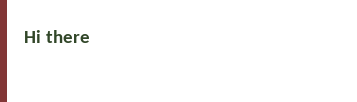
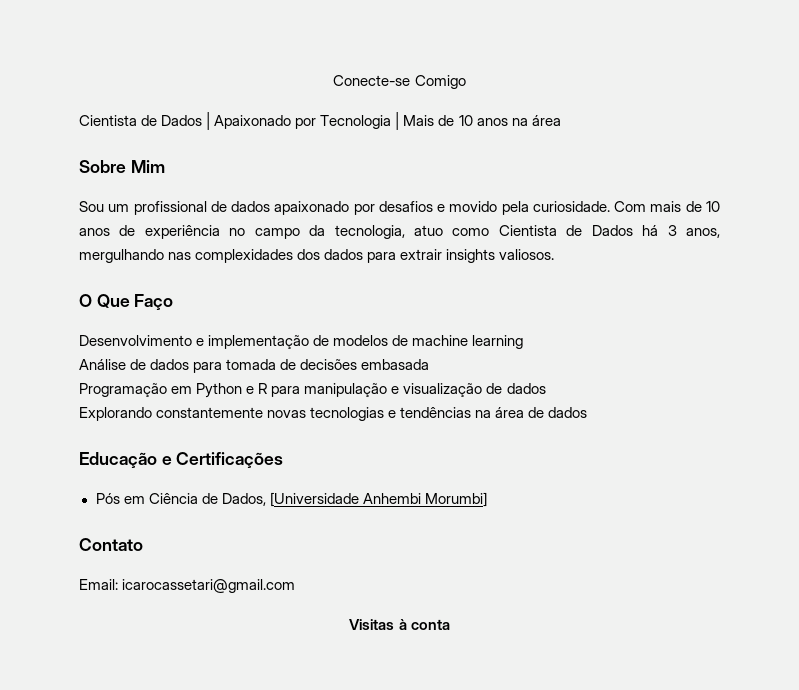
- Hi there
+ Conecte-se Comigo
+ Cientista de Dados | Apaixonado por Tecnologia | Mais de 10 anos na área
+ Sobre Mim
+ Sou um profissional de dados apaixonado por desafios e movido pela curiosidade. Com mais de 10 anos de experiência no campo da tecnologia, atuo como Cientista de Dados há 3 anos, mergulhando nas complexidades dos dados para extrair insights valiosos.
+ O Que Faço
+ Desenvolvimento e implementação de modelos de machine learning
+ Análise de dados para tomada de decisões embasada
+ Programação em Python e R para manipulação e visualização de dados
+ Explorando constantemente novas tecnologias e tendências na área de dados
+ Educação e Certificações
+ Pós em Ciência de Dados, [Universidade Anhembi Morumbi]
+ Contato
+ Email: icarocassetari@gmail.com
+ Visitas à conta

